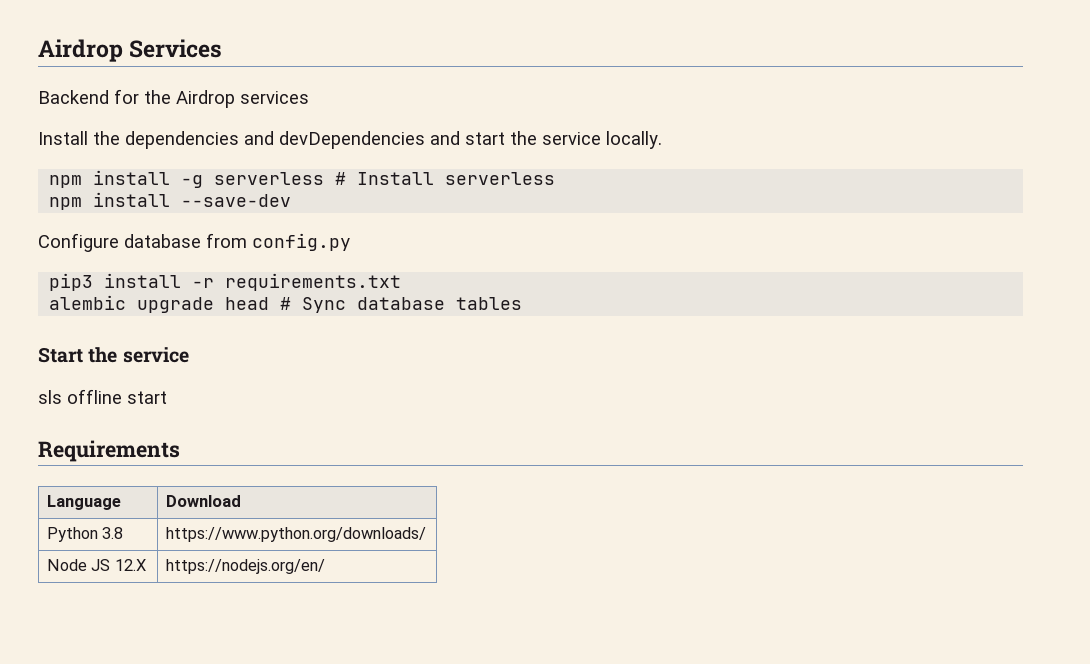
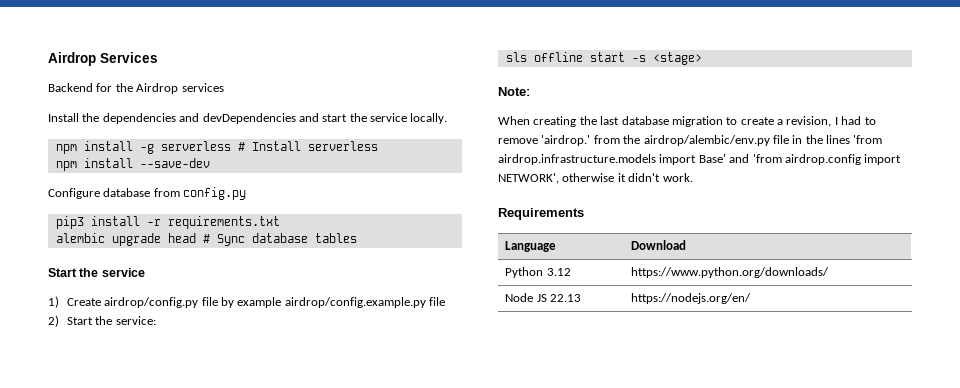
- sls offline start
+ 1) Create airdrop/config.py file by example airdrop/config.example.py file
+ 2) Start the service:
+ sls offline start -s <stage>
+ Note:
+ When creating the last database migration to create a revision, I had to remove 'airdrop.' from the airdrop/alembic/env.py file in the lines 'from airdrop.infrastructure.models import Base' and 'from airdrop.config import NETWORK', otherwise it didn't work.
- Python 3.8 | https://www.python.org/downloads/
+ Python 3.12 | https://www.python.org/downloads/
- Node JS 12.X | https://nodejs.org/en/
+ Node JS 22.13 | https://nodejs.org/en/

